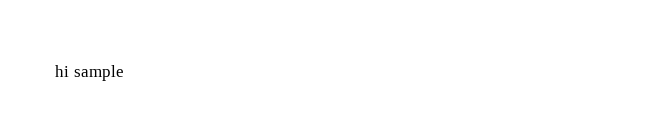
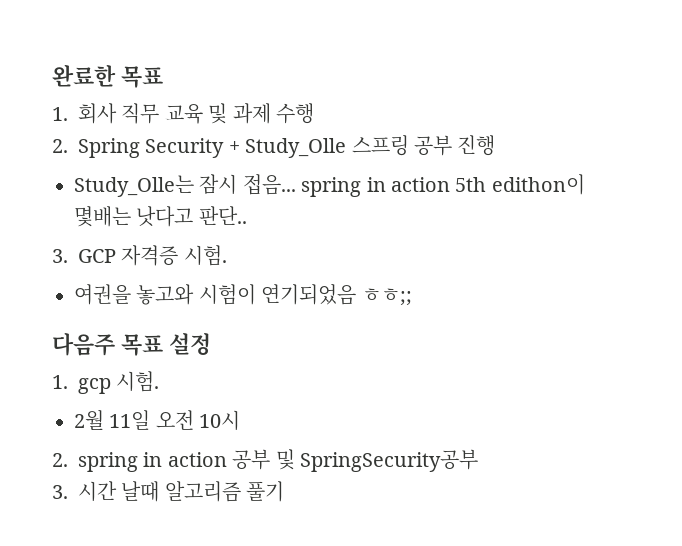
- hi sample
+ 완료한 목표
+ 1. 회사 직무 교육 및 과제 수행
+ 2. Spring Security + Study_Olle 스프링 공부 진행
+ Study_Olle는 잠시 접음... spring in action 5th edithon이 몇배는 낫다고 판단..
+ 3. GCP 자격증 시험.
+ 여권을 놓고와 시험이 연기되었음 ㅎㅎ;;
+ 다음주 목표 설정
+ 1. gcp 시험.
+ 2월 11일 오전 10시
+ 2. spring in action 공부 및 SpringSecurity공부
+ 3. 시간 날때 알고리즘 풀기

